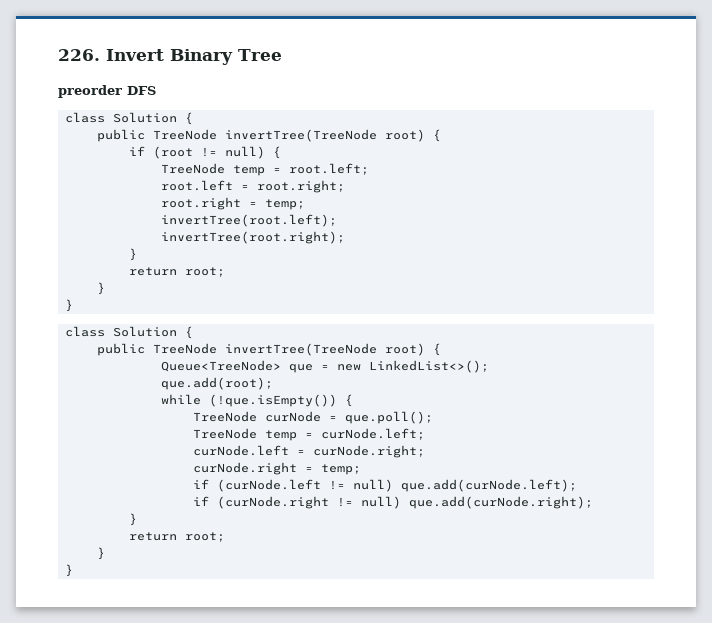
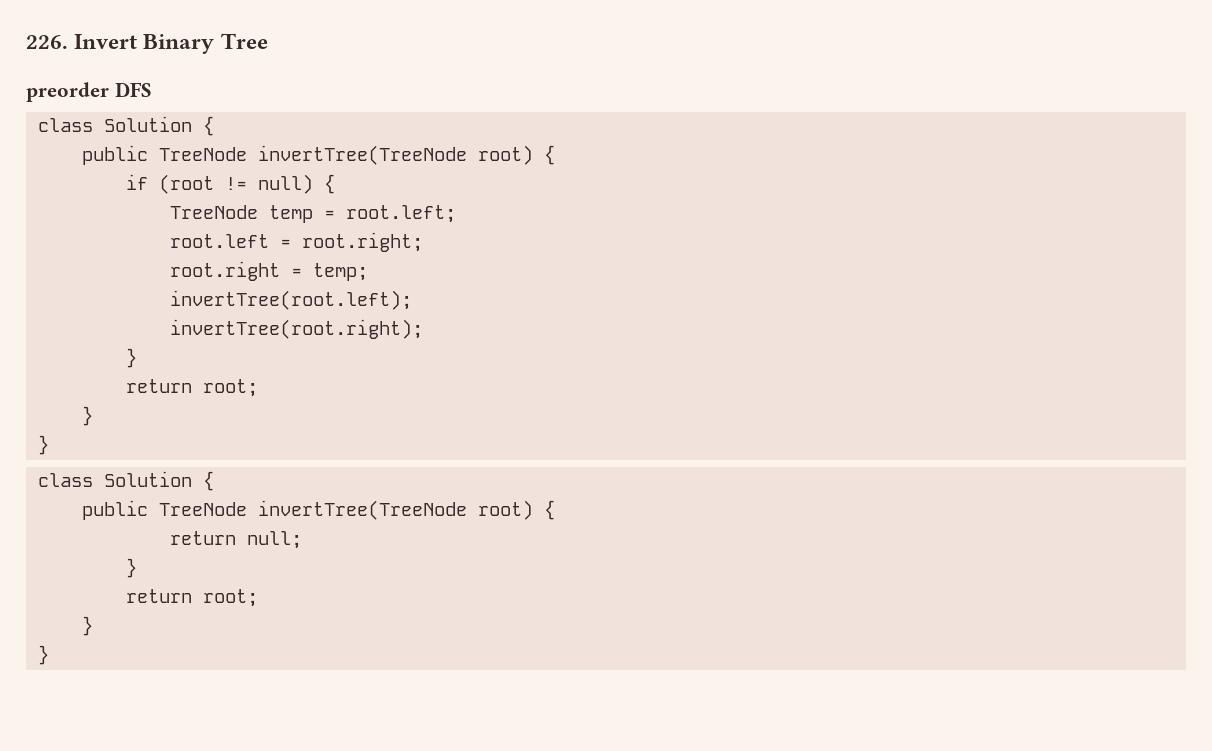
- Queue<TreeNode> que = new LinkedList<>();
- que.add(root);
- while (!que.isEmpty()) {
- TreeNode curNode = que.poll();
- TreeNode temp = curNode.left;
- curNode.left = curNode.right;
- curNode.right = temp;
- if (curNode.left != null) que.add(curNode.left);
- if (curNode.right != null) que.add(curNode.right);
+ return null;

